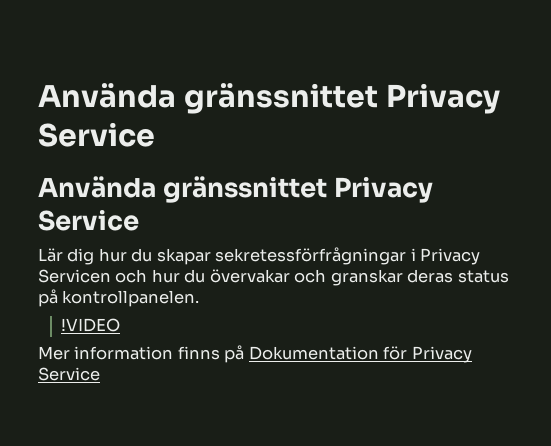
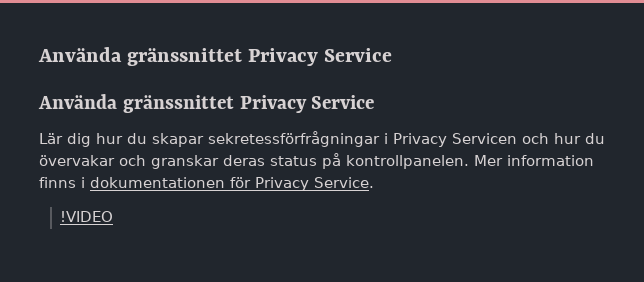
- Lär dig hur du skapar sekretessförfrågningar i Privacy Servicen och hur du övervakar och granskar deras status på kontrollpanelen.
+ Lär dig hur du skapar sekretessförfrågningar i Privacy Servicen och hur du övervakar och granskar deras status på kontrollpanelen. Mer information finns i dokumentationen för Privacy Service.
  !VIDEO
- Mer information finns på Dokumentation för Privacy Service

